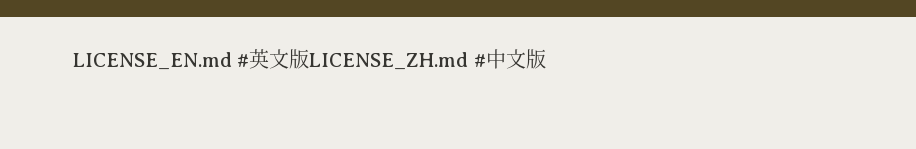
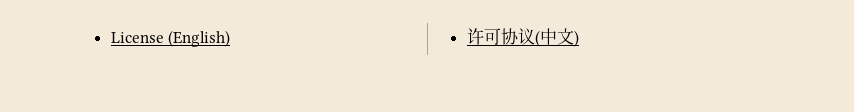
- LICENSE_EN.md #英文版LICENSE_ZH.md #中文版
+ License (English)
+ 许可协议(中文)

